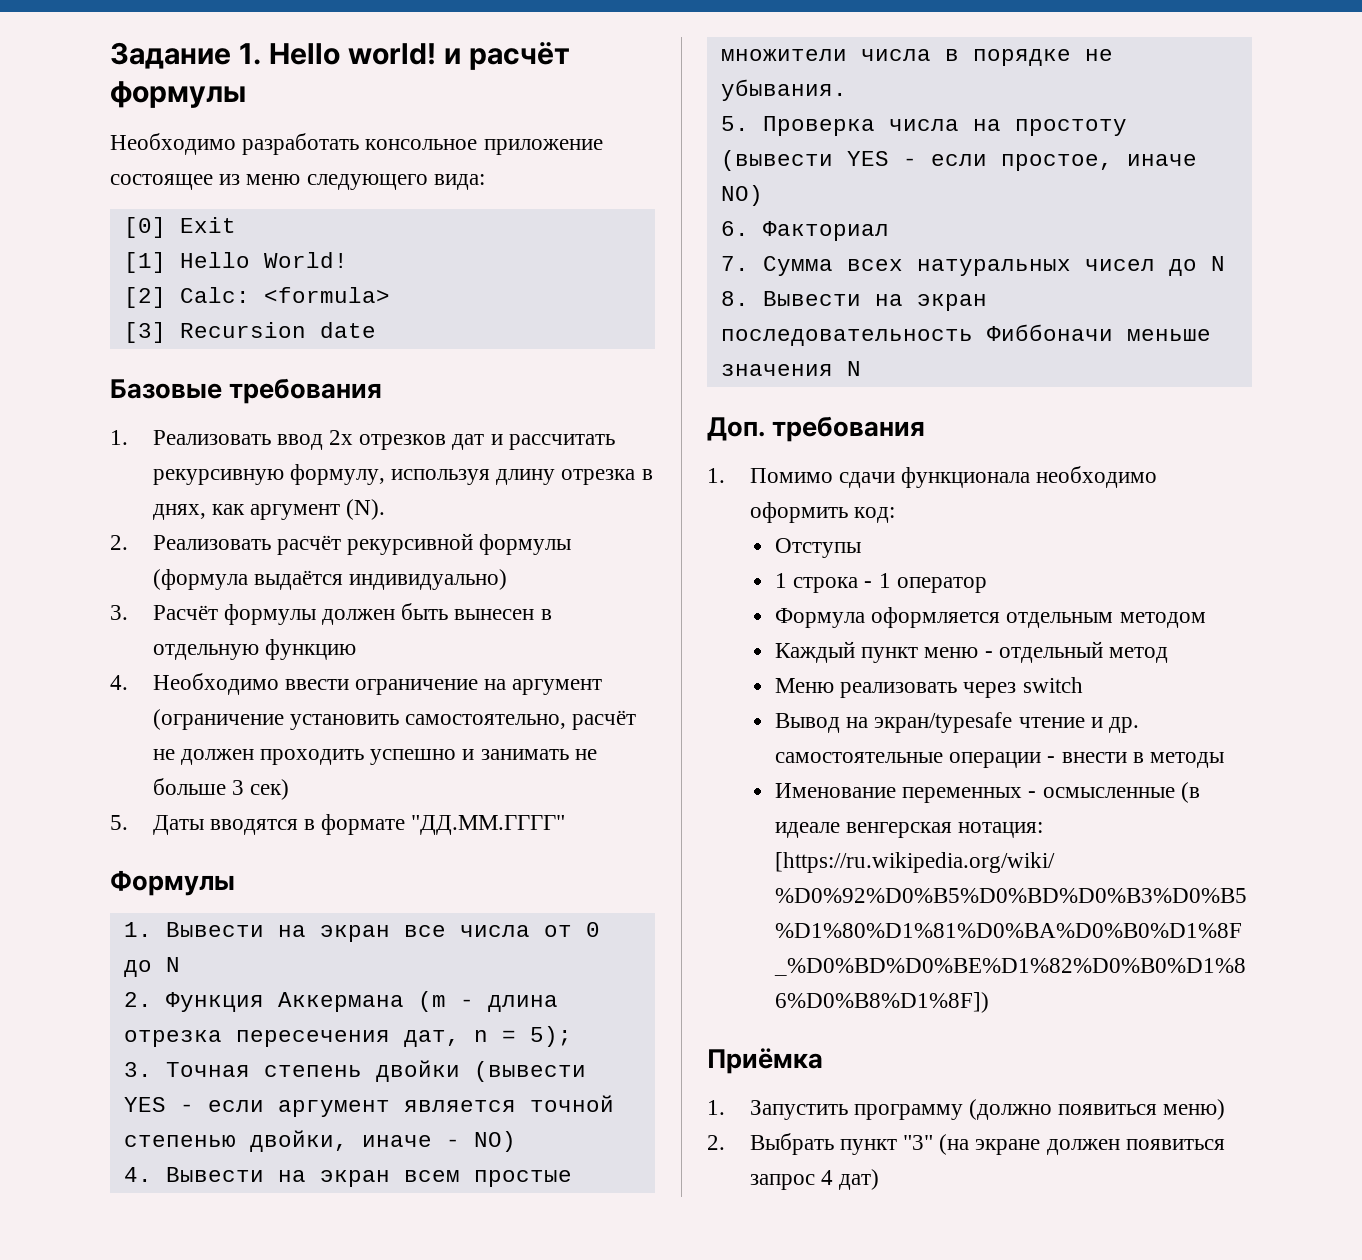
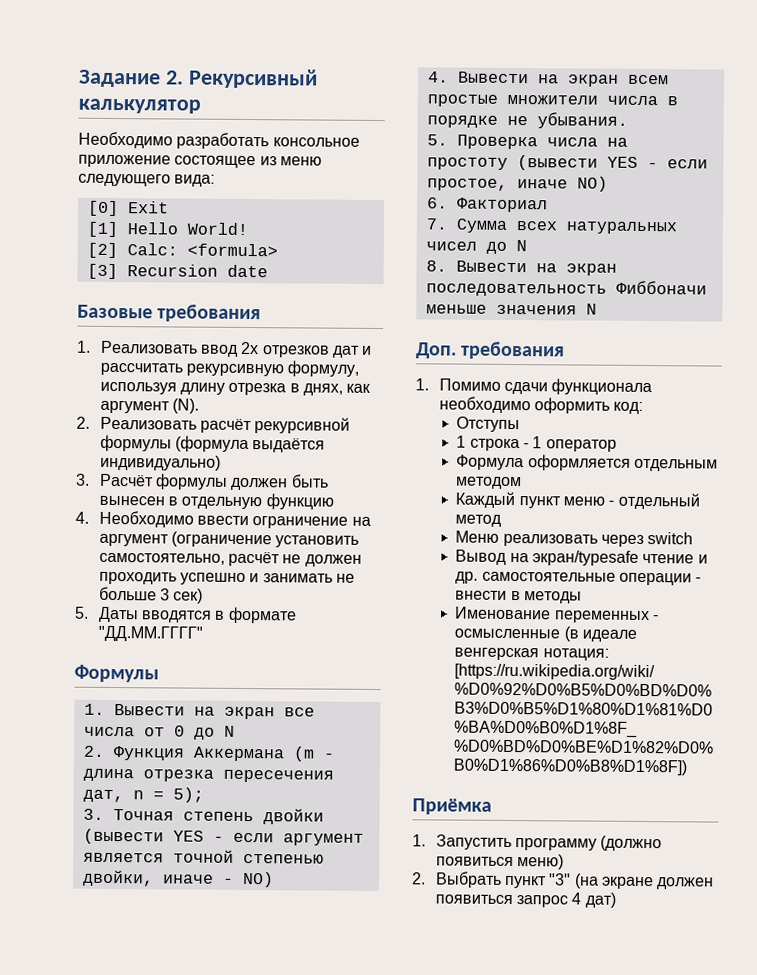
- Задание 1. Hello world! и расчёт формулы
+ Задание 2. Рекурсивный калькулятор

